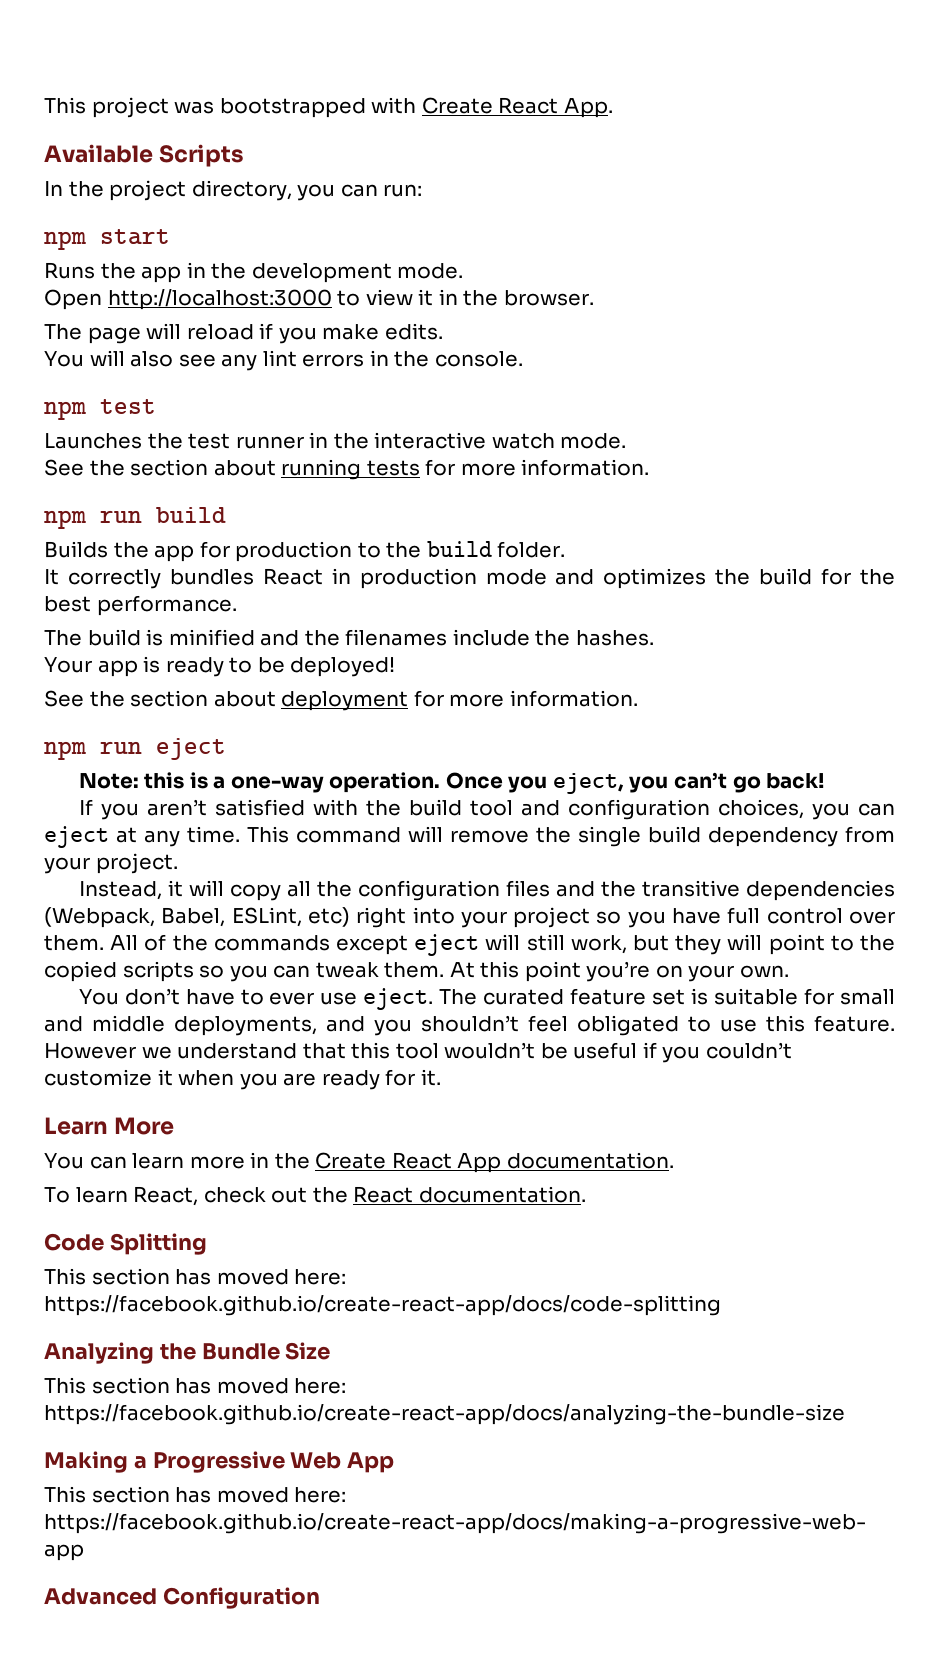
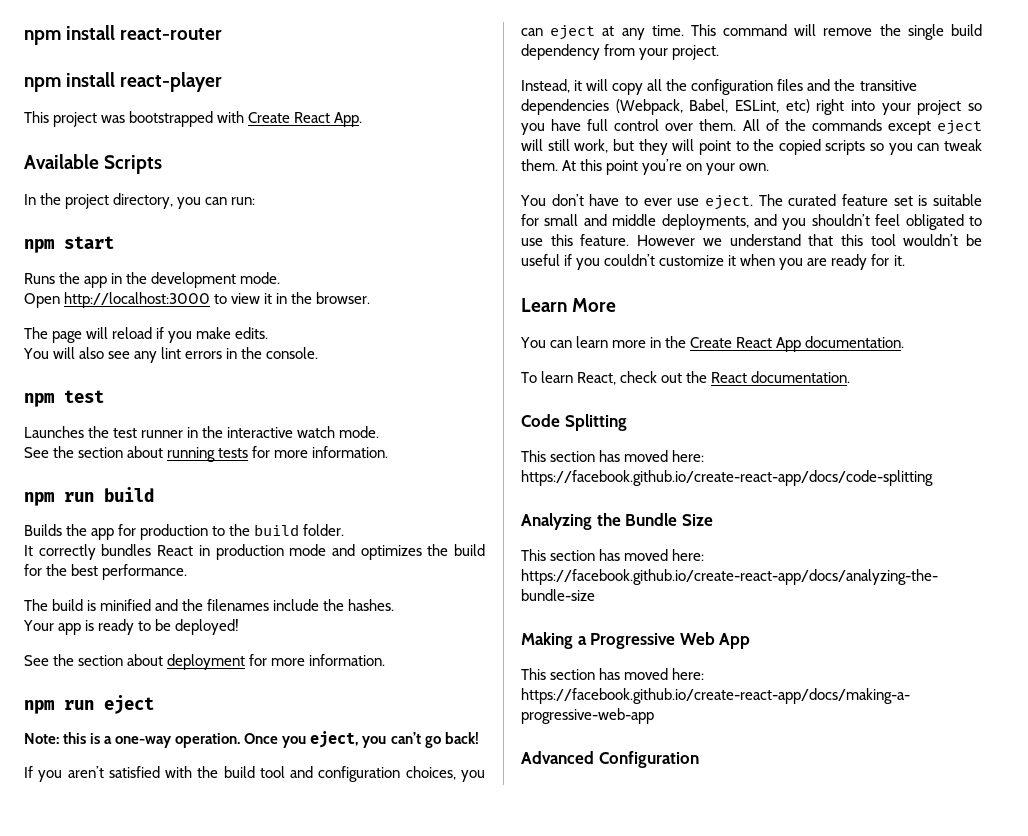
+ npm install react-router
+ npm install react-player

